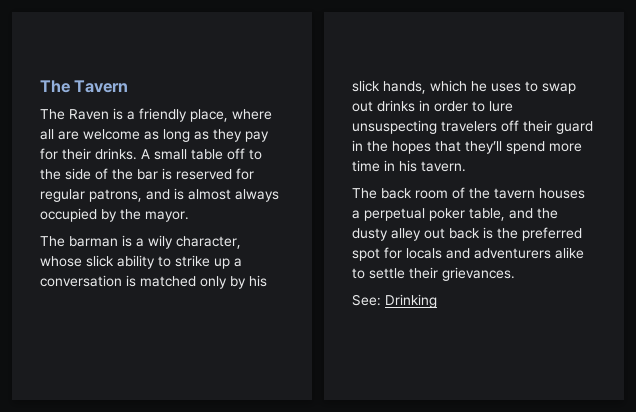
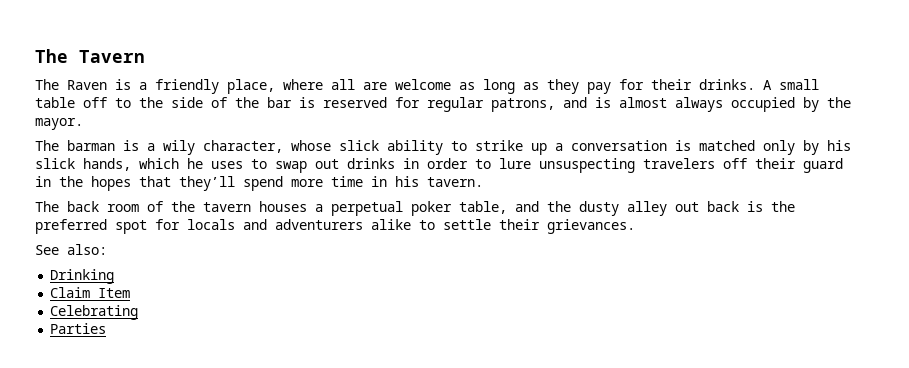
- See: Drinking
+ See also:
+ Drinking
+ Claim Item
+ Celebrating
+ Parties

